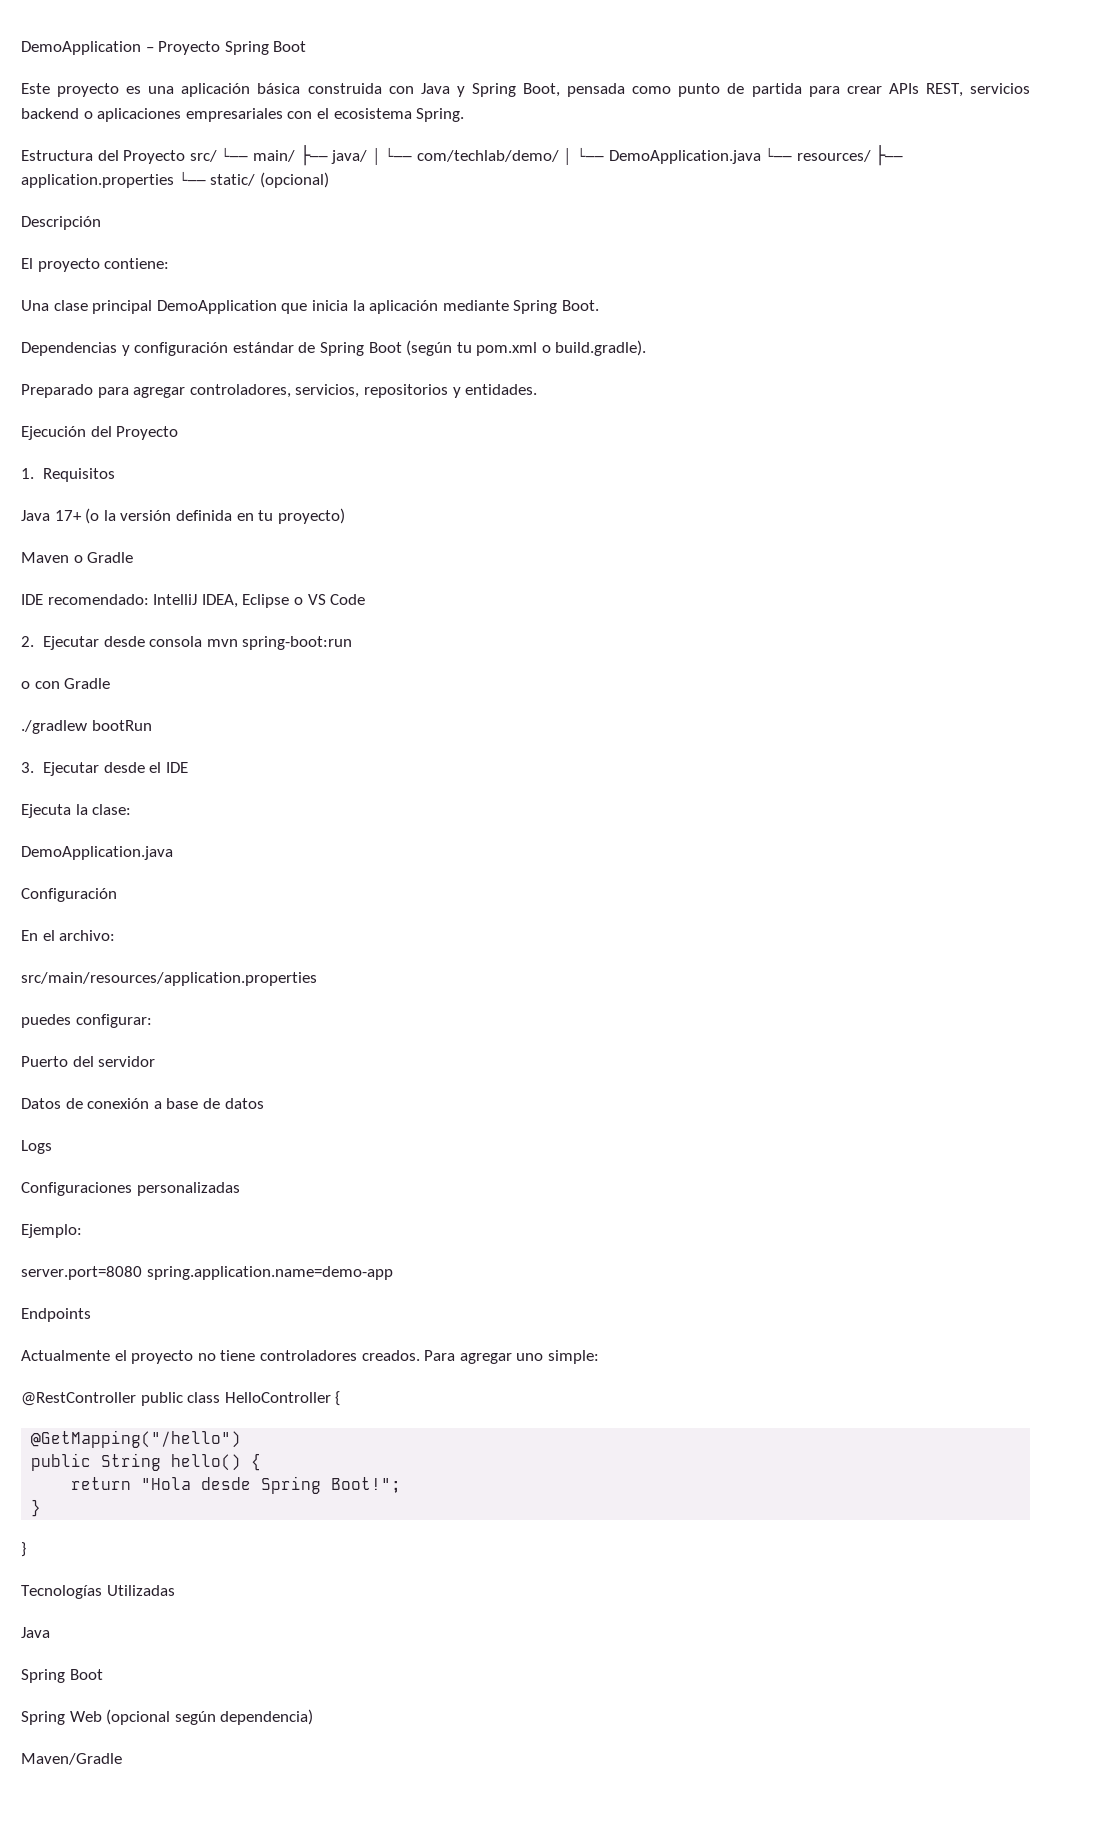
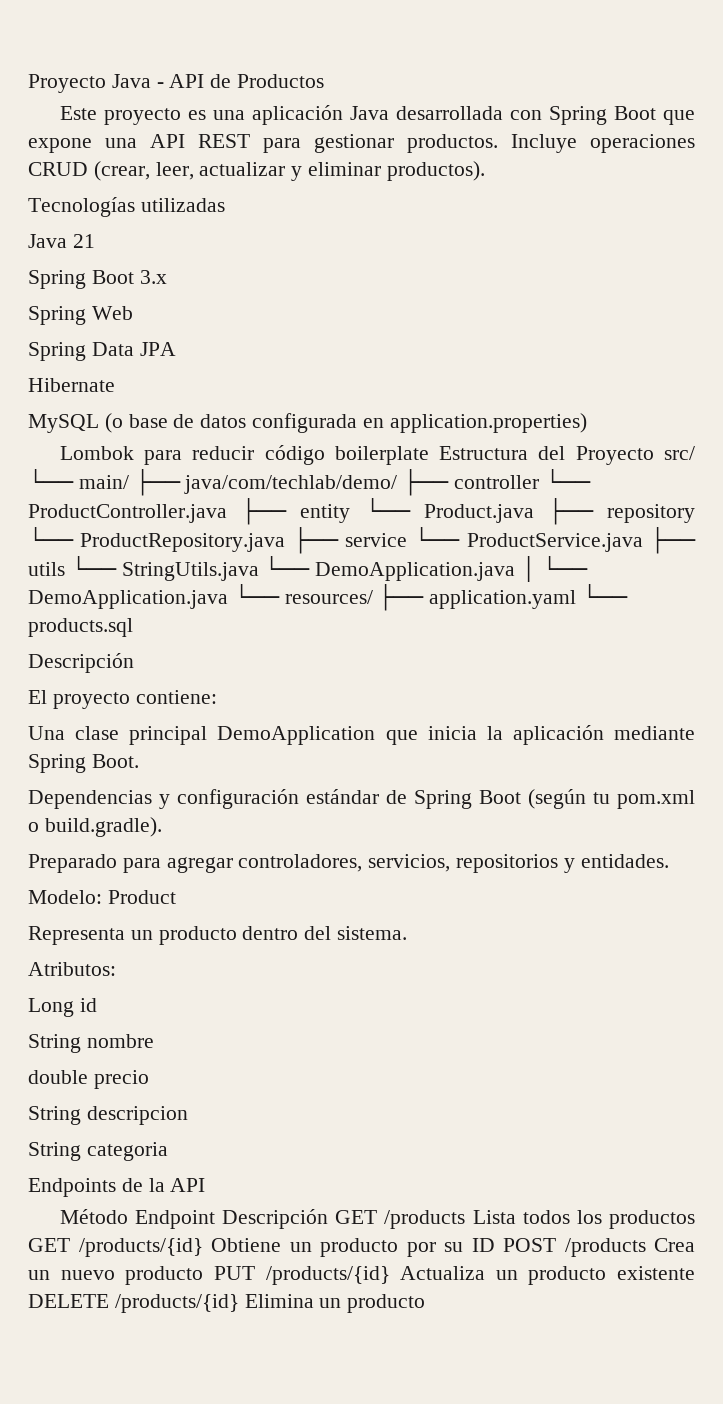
- DemoApplication – Proyecto Spring Boot
+ Proyecto Java - API de Productos
- Este proyecto es una aplicación básica construida con Java y Spring Boot, pensada como punto de partida para crear APIs REST, servicios backend o aplicaciones empresariales con el ecosistema Spring.
- Estructura del Proyecto src/ └── main/ ├── java/ │ └── com/techlab/demo/ │ └── DemoApplication.java └── resources/ ├── application.properties └── static/ (opcional)
+ Este proyecto es una aplicación Java desarrollada con Spring Boot que expone una API REST para gestionar productos. Incluye operaciones CRUD (crear, leer, actualizar y eliminar productos).
+ Tecnologías utilizadas
+ Java 21
+ Spring Boot 3.x
+ Spring Web
+ Spring Data JPA
+ Hibernate
+ MySQL (o base de datos configurada en application.properties)
+ Lombok para reducir código boilerplate Estructura del Proyecto src/ └── main/ ├── java/com/techlab/demo/ ├── controller └── ProductController.java ├── entity └── Product.java ├── repository └── ProductRepository.java ├── service └── ProductService.java ├── utils └── StringUtils.java └── DemoApplication.java │ └── DemoApplication.java └── resources/ ├── application.yaml └── products.sql
- Ejecución del Proyecto
- 1. Requisitos
- Java 17+ (o la versión definida en tu proyecto)
- Maven o Gradle
- IDE recomendado: IntelliJ IDEA, Eclipse o VS Code
- 2. Ejecutar desde consola mvn spring-boot:run
- o con Gradle
- ./gradlew bootRun
- 3. Ejecutar desde el IDE
- Ejecuta la clase:
- DemoApplication.java
- Configuración
- En el archivo:
- src/main/resources/application.properties
- puedes configurar:
- Puerto del servidor
- Datos de conexión a base de datos
- Logs
- Configuraciones personalizadas
- Ejemplo:
- server.port=8080 spring.application.name=demo-app
- Endpoints
- Actualmente el proyecto no tiene controladores creados. Para agregar uno simple:
- @RestController public class HelloController {
- @GetMapping("/hello")
- public String hello() {
- return "Hola desde Spring Boot!";
- }
- }
- Tecnologías Utilizadas
- Java
- Spring Boot
- Spring Web (opcional según dependencia)
- Maven/Gradle
+ Modelo: Product
+ Representa un producto dentro del sistema.
+ Atributos:
+ Long id
+ String nombre
+ double precio
+ String descripcion
+ String categoria
+ Endpoints de la API
+ Método Endpoint Descripción GET /products Lista todos los productos GET /products/{id} Obtiene un producto por su ID POST /products Crea un nuevo producto PUT /products/{id} Actualiza un producto existente DELETE /products/{id} Elimina un producto

